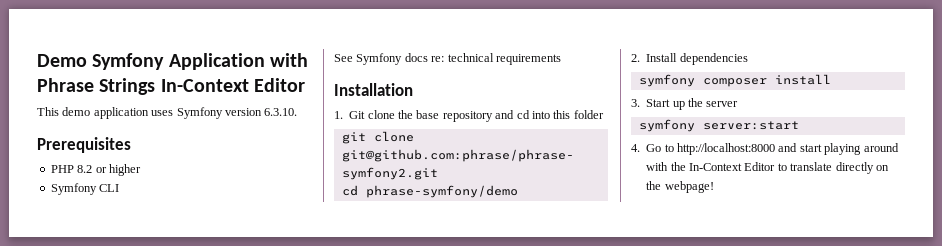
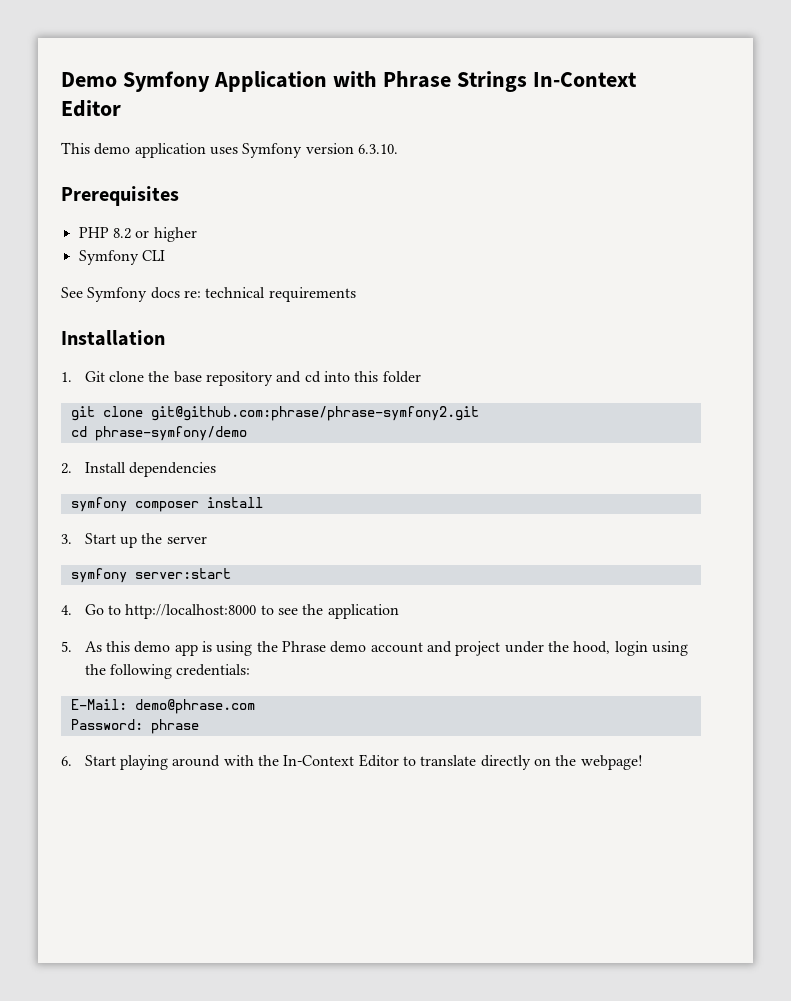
- 4. Go to http://localhost:8000 and start playing around with the In-Context Editor to translate directly on the webpage!
+ 4. Go to http://localhost:8000 to see the application
+ 5. As this demo app is using the Phrase demo account and project under the hood, login using the following credentials:
+ E-Mail: demo@phrase.com
+ Password: phrase
+ 6. Start playing around with the In-Context Editor to translate directly on the webpage!

